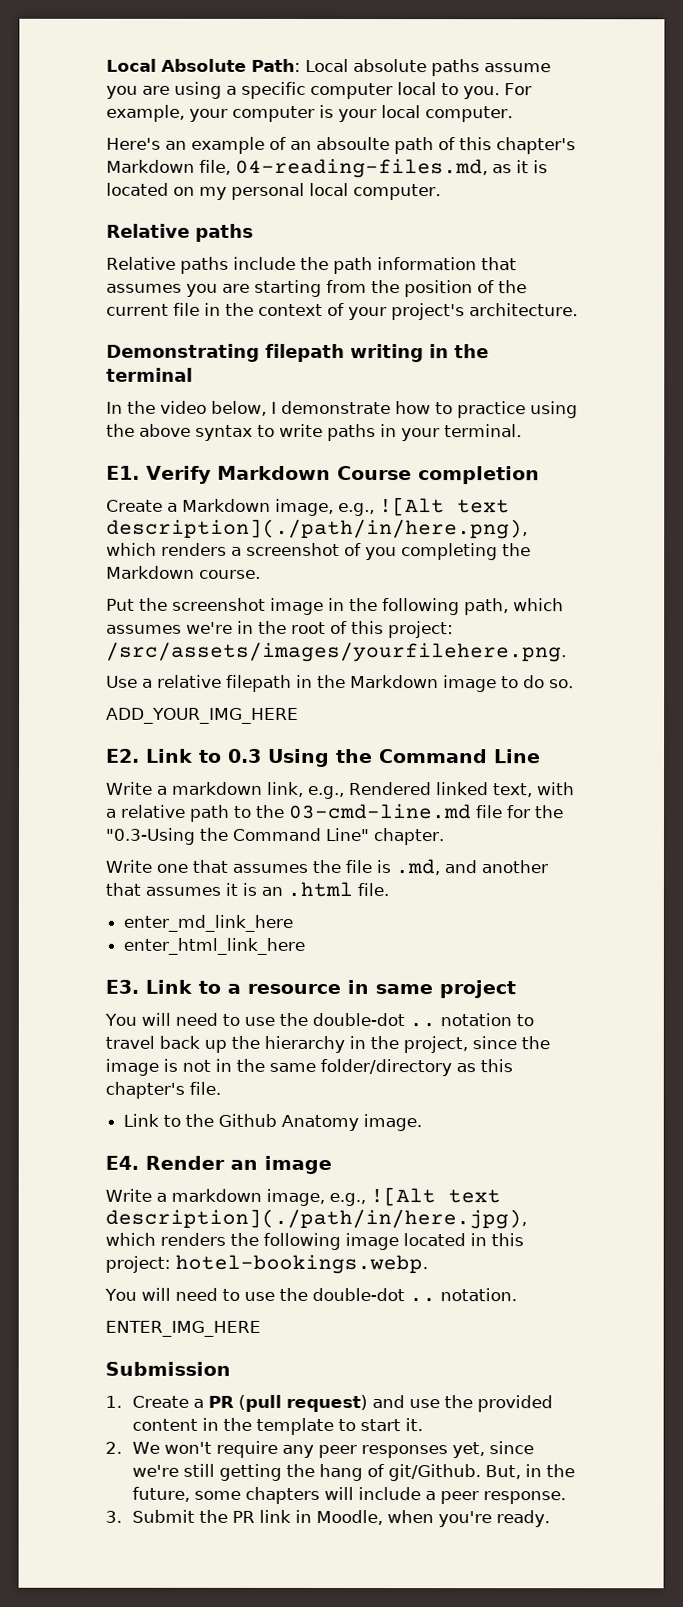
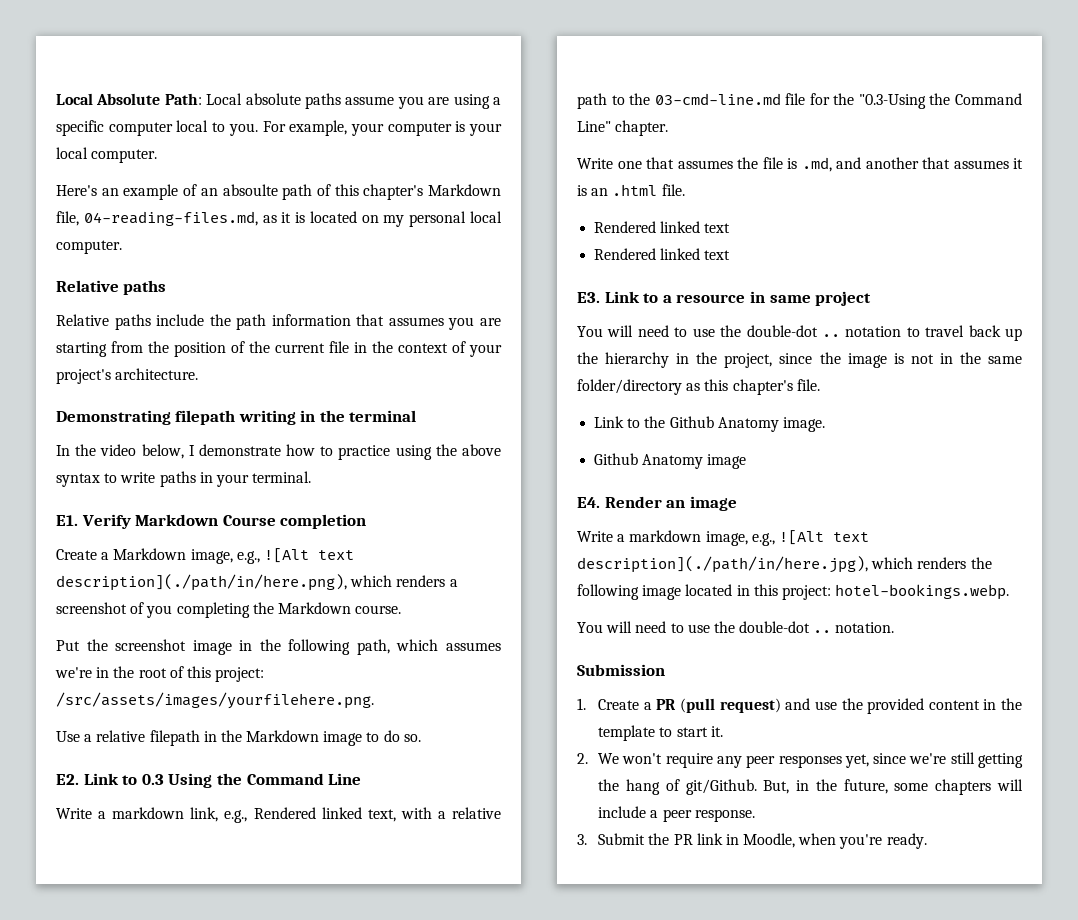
- ADD_YOUR_IMG_HERE
  Write one that assumes the file is .md, and another that assumes it is an .html file.
- enter_md_link_here
- enter_html_link_here
+ Rendered linked text
+ Rendered linked text
+ Github Anatomy image
- ENTER_IMG_HERE

